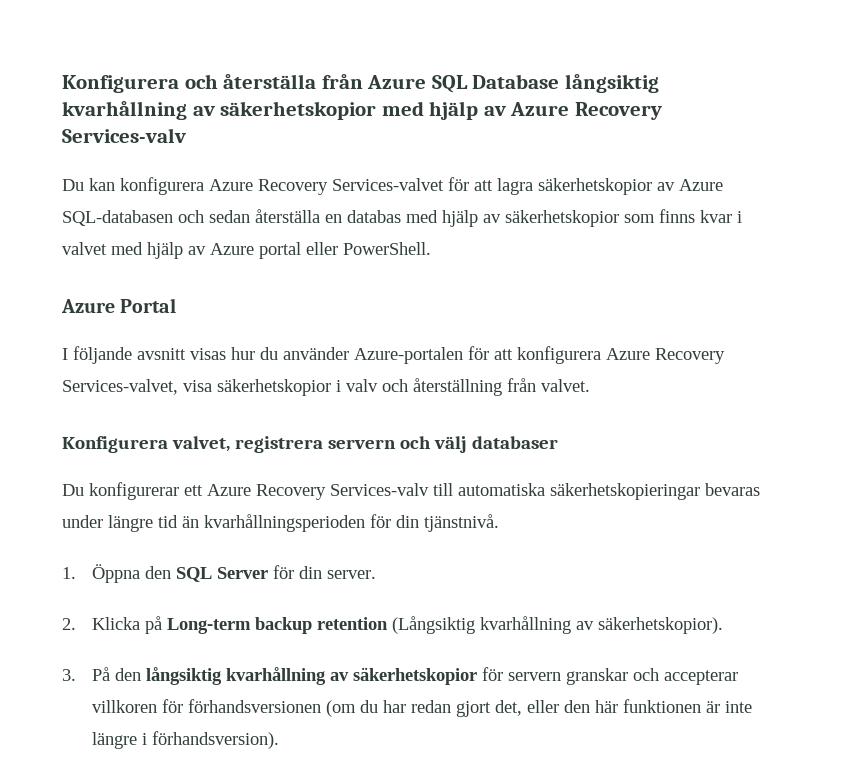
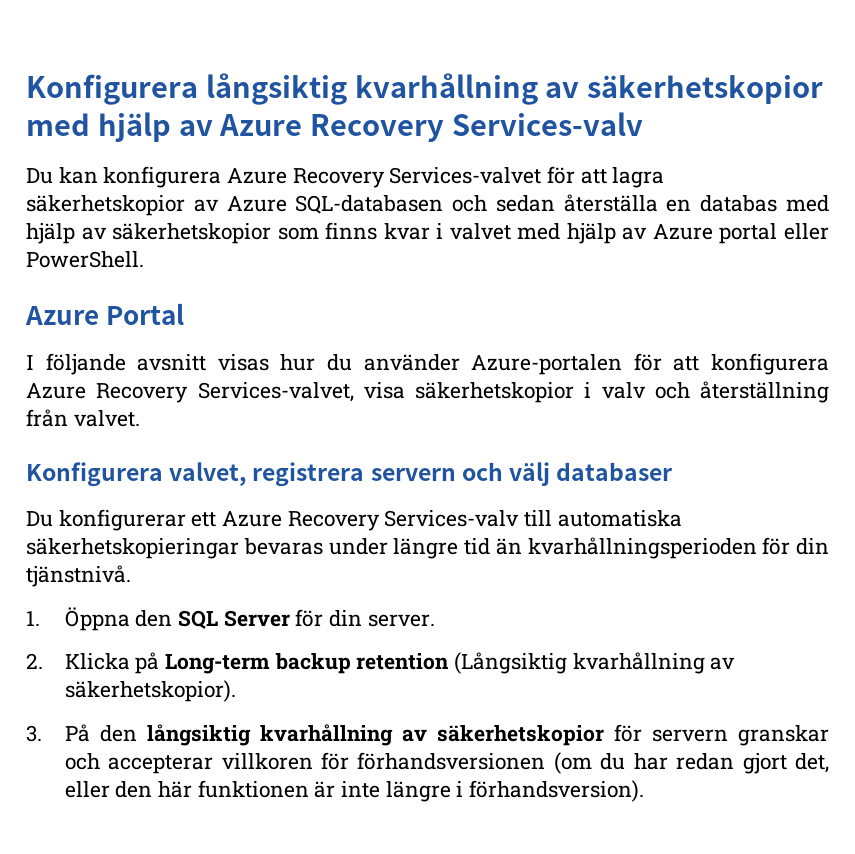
- Konfigurera och återställa från Azure SQL Database långsiktig kvarhållning av säkerhetskopior med hjälp av Azure Recovery Services-valv
+ Konfigurera långsiktig kvarhållning av säkerhetskopior med hjälp av Azure Recovery Services-valv

